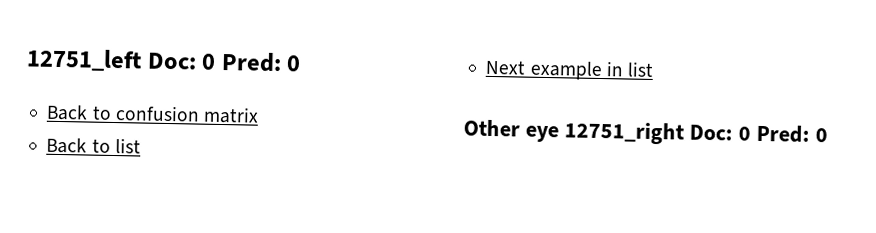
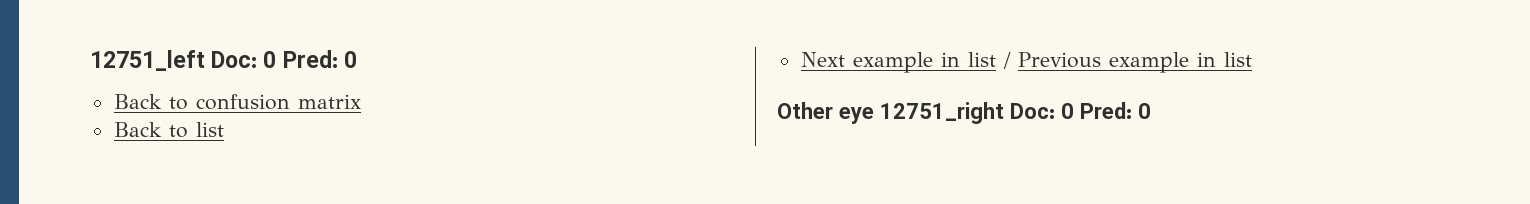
- Next example in list
+ Next example in list / Previous example in list

